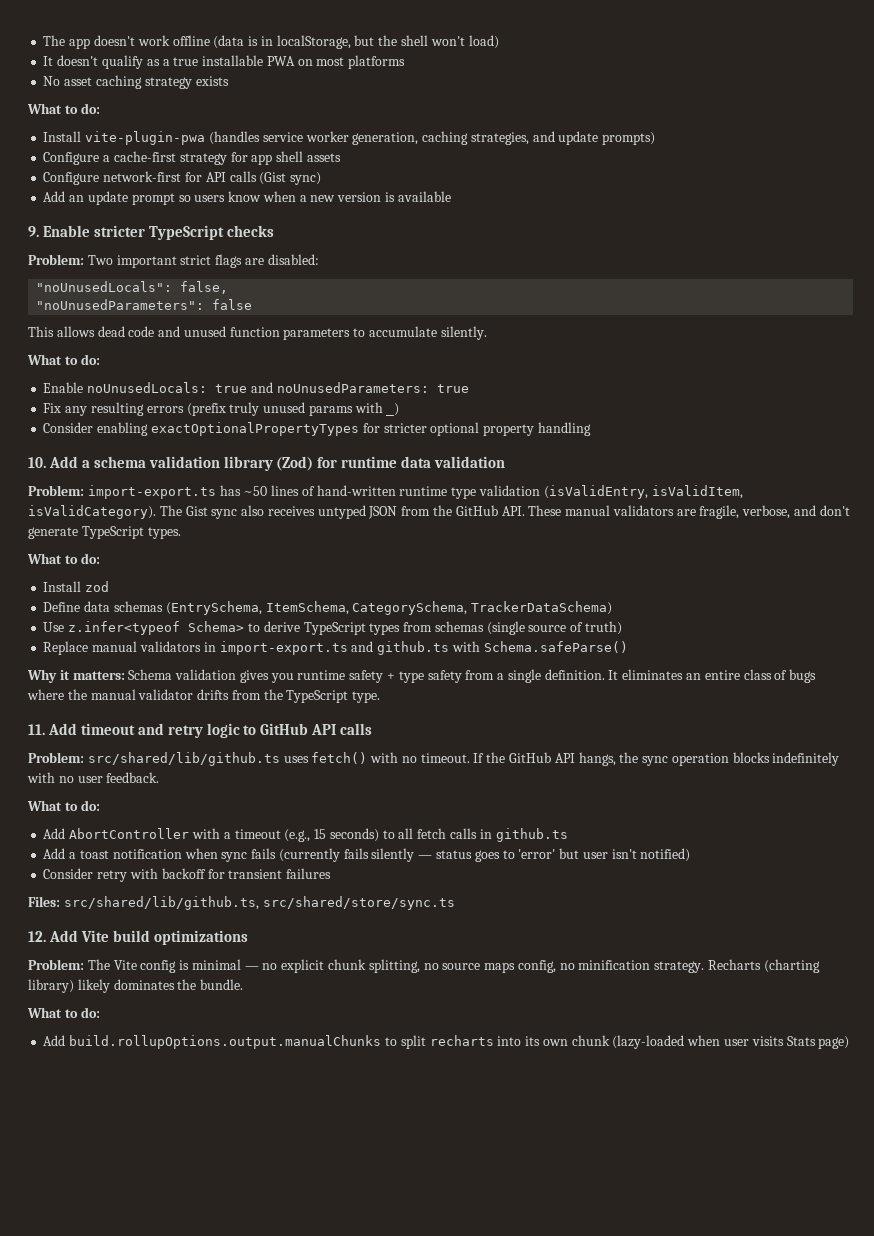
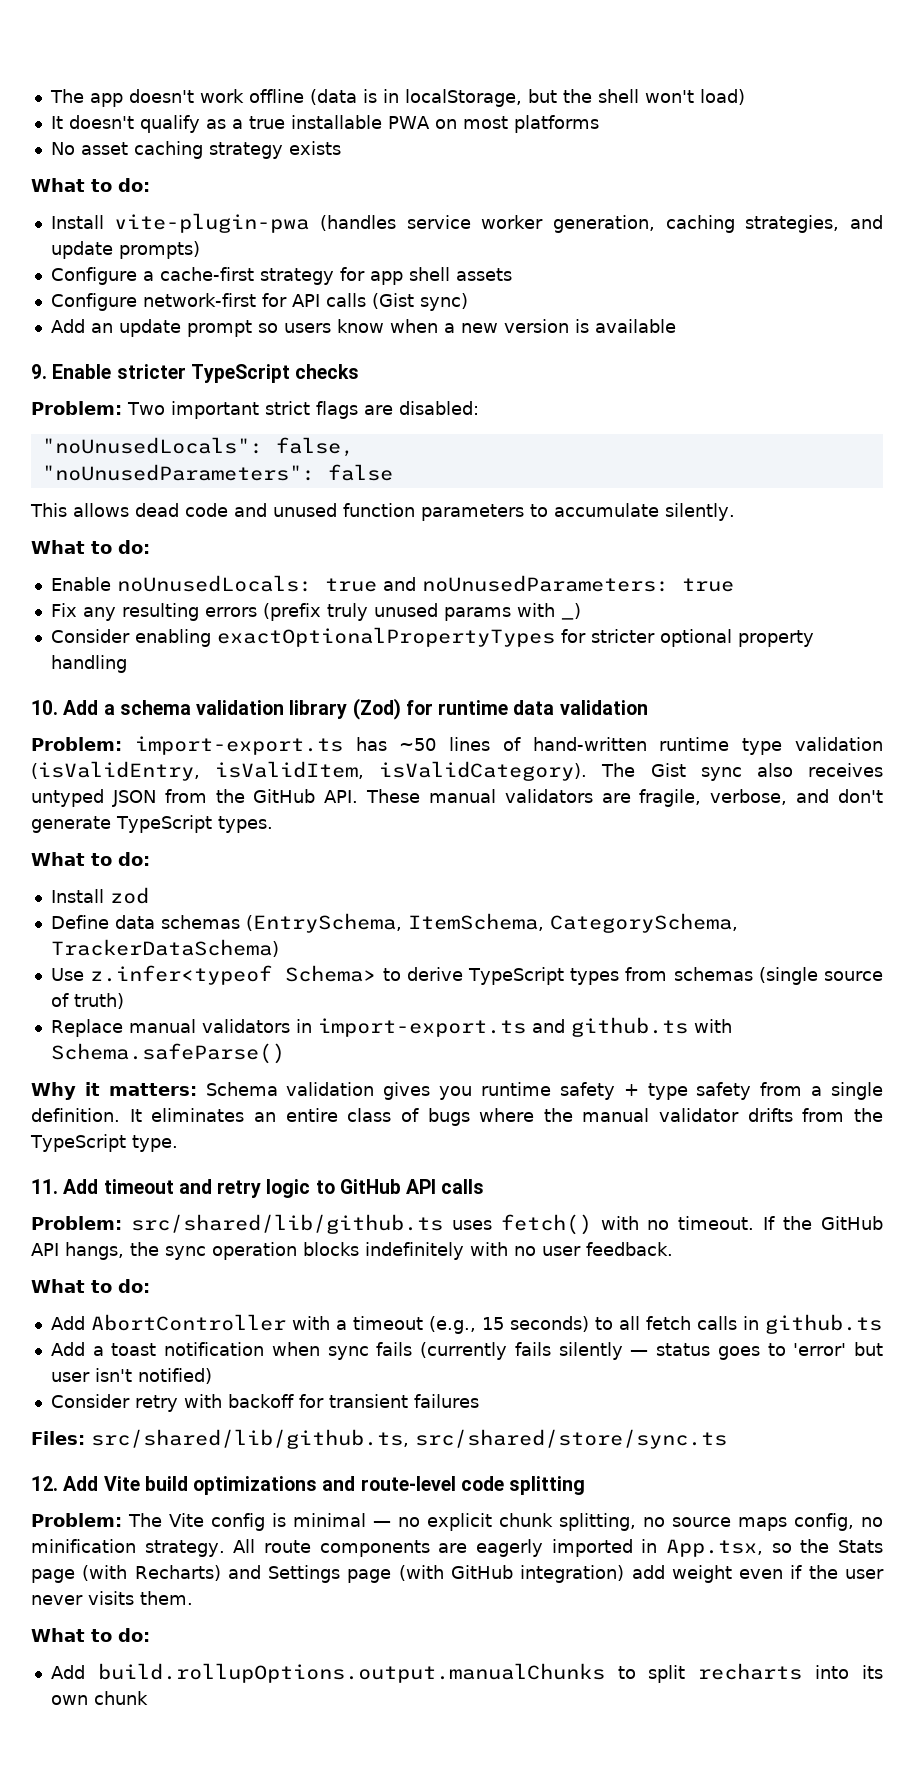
- 12. Add Vite build optimizations
+ 12. Add Vite build optimizations and route-level code splitting
- Recharts (charting library) likely dominates the bundle.
+ All route components are eagerly imported in App.tsx, so the Stats page (with Recharts) and Settings page (with GitHub integration) add weight even if the user never visits them.
- Add build.rollupOptions.output.manualChunks to split recharts into its own chunk (lazy-loaded when user visits Stats page)
+ Add build.rollupOptions.output.manualChunks to split recharts into its own chunk

